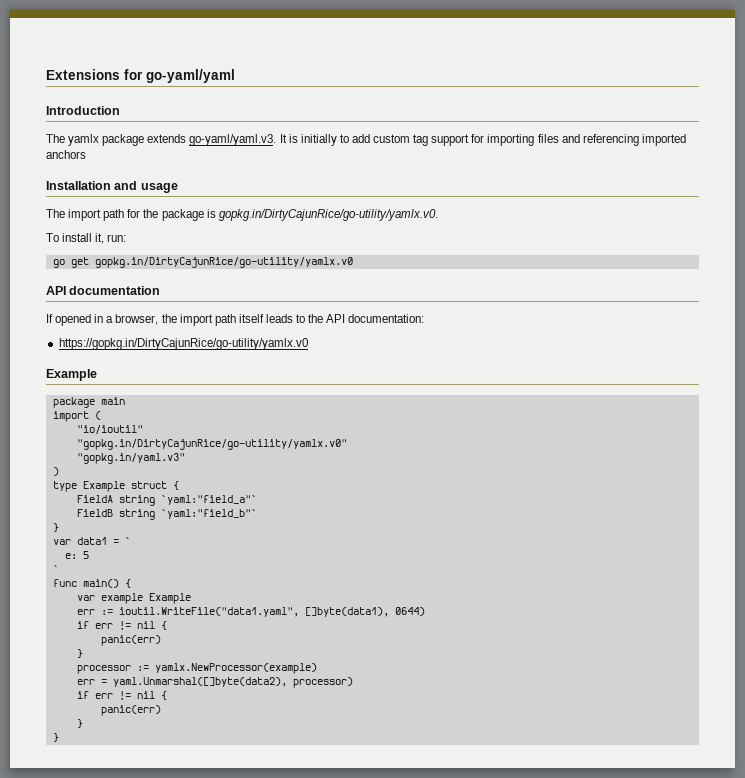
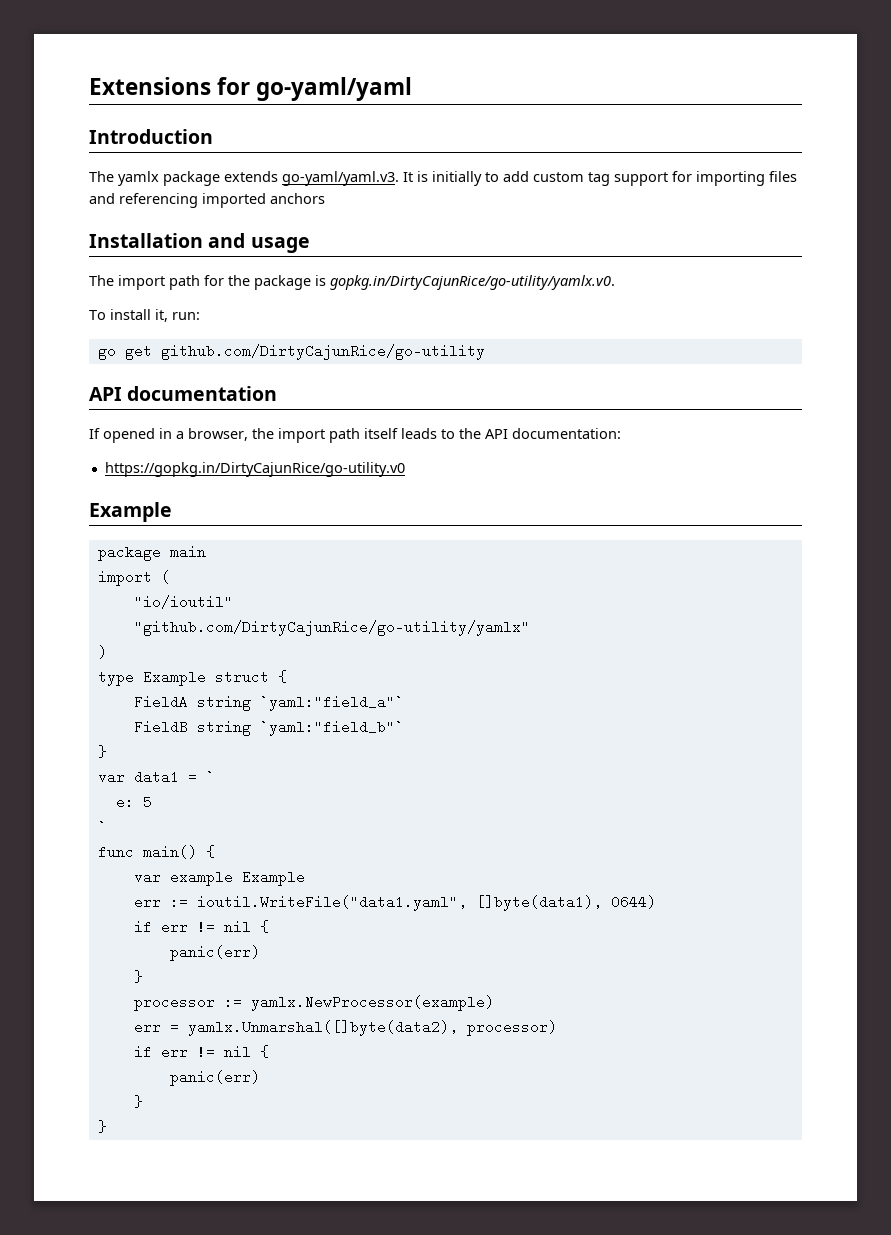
- go get gopkg.in/DirtyCajunRice/go-utility/yamlx.v0
+ go get github.com/DirtyCajunRice/go-utility
- https://gopkg.in/DirtyCajunRice/go-utility/yamlx.v0
+ https://gopkg.in/DirtyCajunRice/go-utility.v0
- "gopkg.in/DirtyCajunRice/go-utility/yamlx.v0"
- "gopkg.in/yaml.v3"
+ "github.com/DirtyCajunRice/go-utility/yamlx"
- err = yaml.Unmarshal([]byte(data2), processor)
+ err = yamlx.Unmarshal([]byte(data2), processor)

